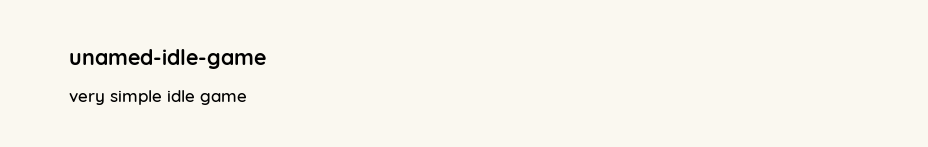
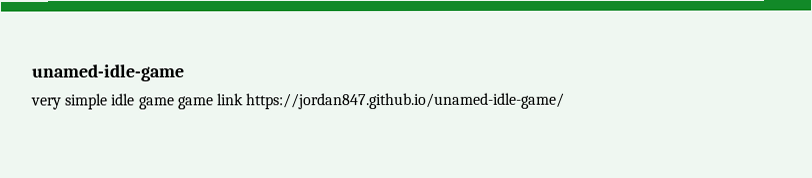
- very simple idle game
+ very simple idle game game link https://jordan847.github.io/unamed-idle-game/

